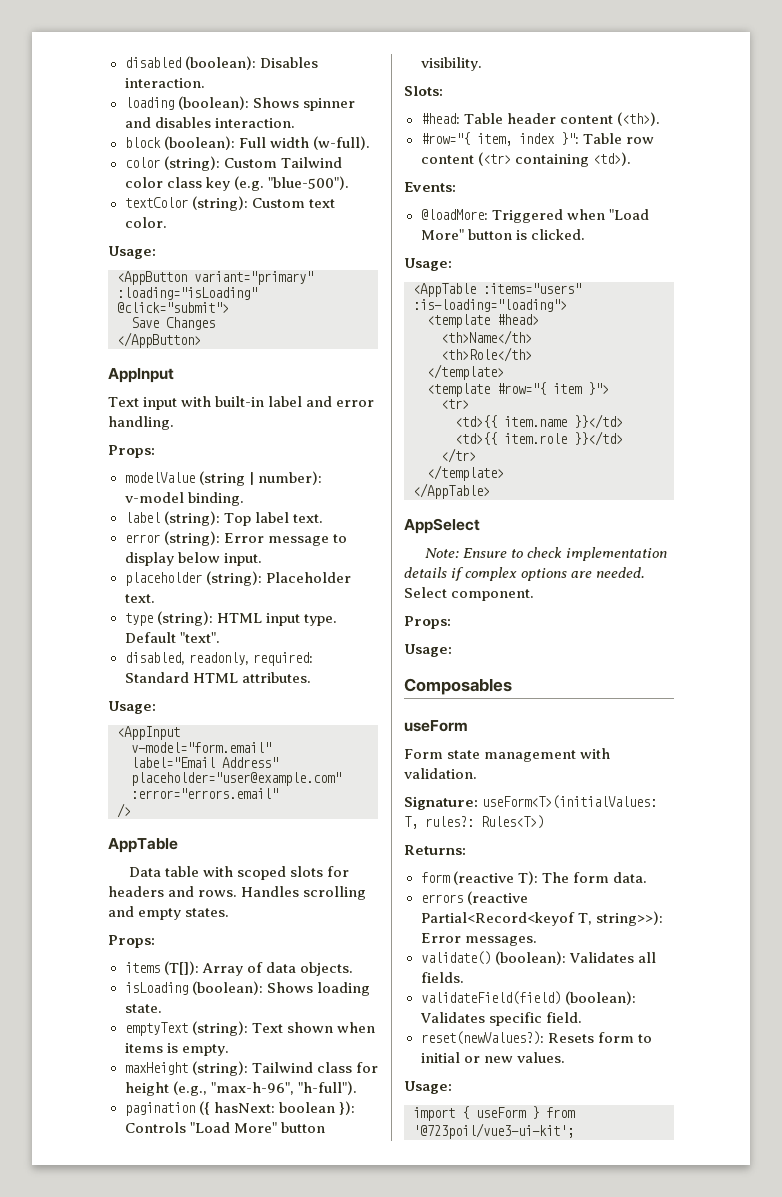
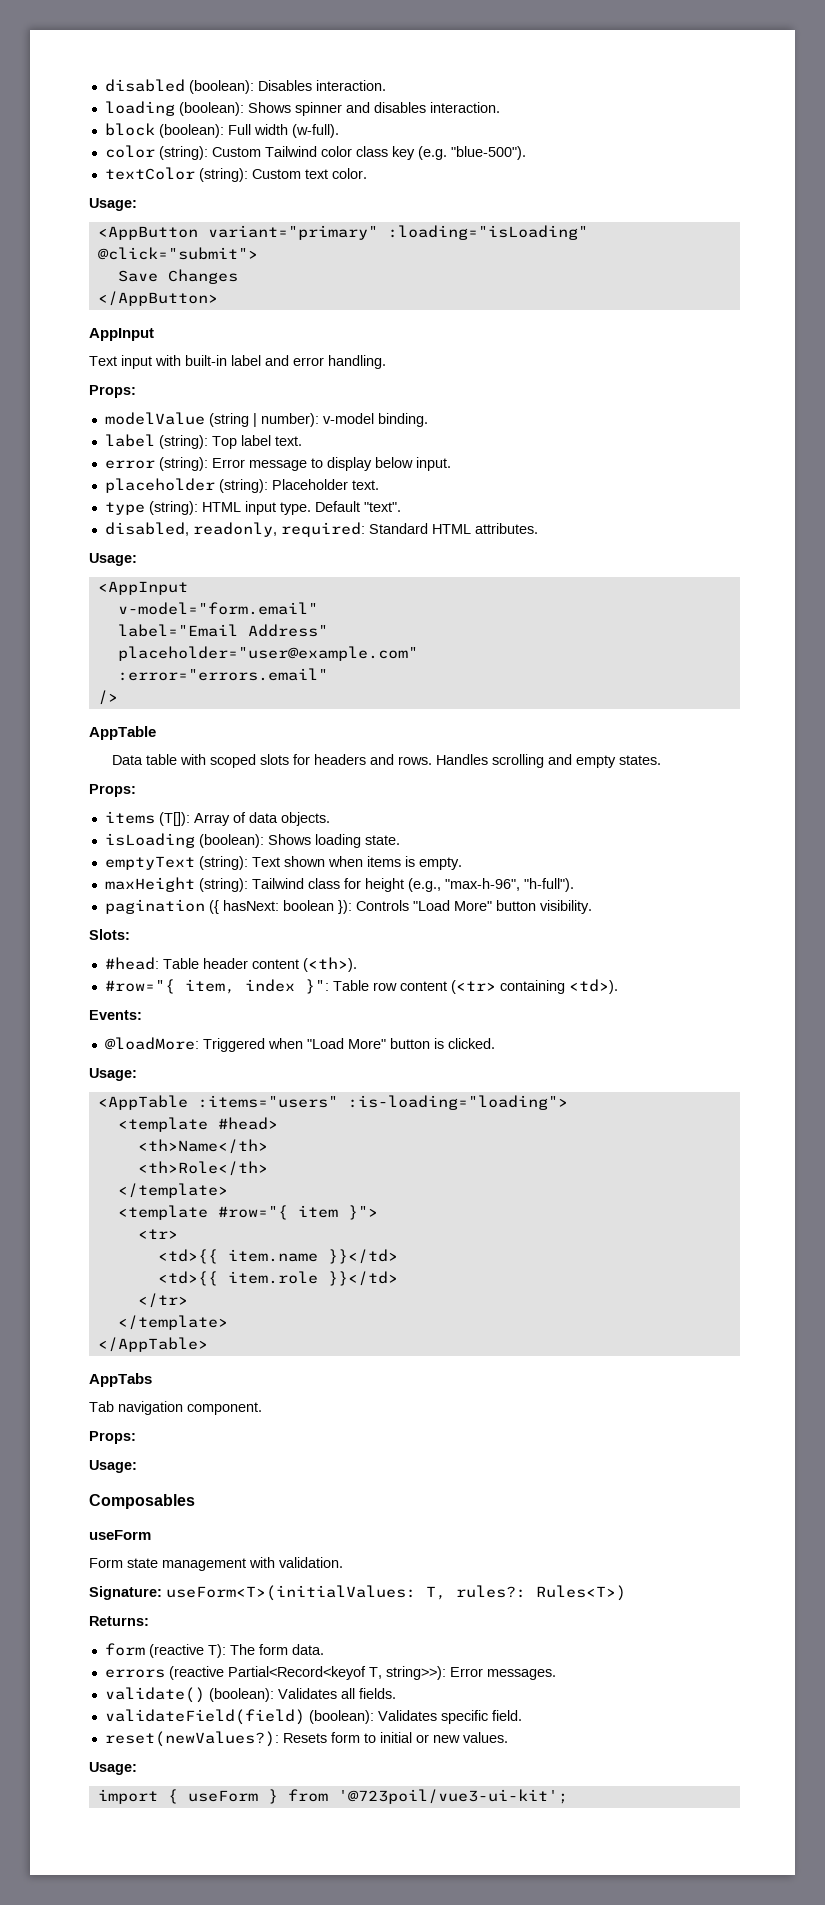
- AppSelect
- Note: Ensure to check implementation details if complex options are needed. Select component.
+ AppTabs
+ Tab navigation component.

